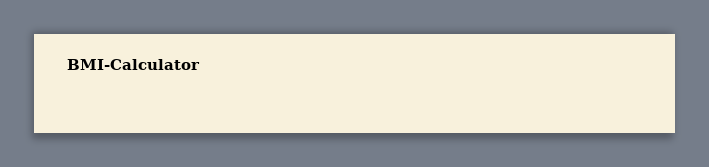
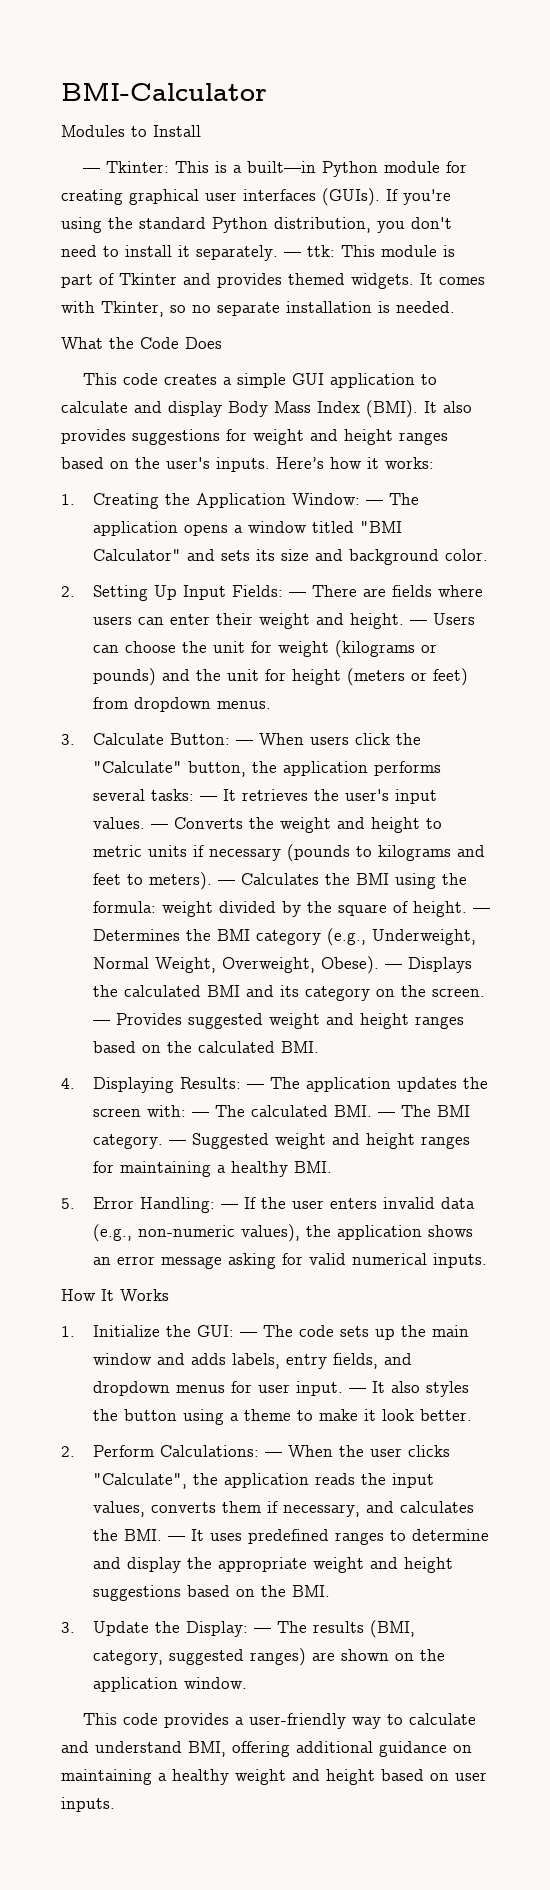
+ Modules to Install
+ — Tkinter: This is a built—in Python module for creating graphical user interfaces (GUIs). If you're using the standard Python distribution, you don't need to install it separately. — ttk: This module is part of Tkinter and provides themed widgets. It comes with Tkinter, so no separate installation is needed.
+ What the Code Does
+ This code creates a simple GUI application to calculate and display Body Mass Index (BMI). It also provides suggestions for weight and height ranges based on the user's inputs. Here’s how it works:
+ 1. Creating the Application Window: — The application opens a window titled "BMI Calculator" and sets its size and background color.
+ 2. Setting Up Input Fields: — There are fields where users can enter their weight and height. — Users can choose the unit for weight (kilograms or pounds) and the unit for height (meters or feet) from dropdown menus.
+ 3. Calculate Button: — When users click the "Calculate" button, the application performs several tasks: — It retrieves the user's input values. — Converts the weight and height to metric units if necessary (pounds to kilograms and feet to meters). — Calculates the BMI using the formula: weight divided by the square of height. — Determines the BMI category (e.g., Underweight, Normal Weight, Overweight, Obese). — Displays the calculated BMI and its category on the screen. — Provides suggested weight and height ranges based on the calculated BMI.
+ 4. Displaying Results: — The application updates the screen with: — The calculated BMI. — The BMI category. — Suggested weight and height ranges for maintaining a healthy BMI.
+ 5. Error Handling: — If the user enters invalid data (e.g., non-numeric values), the application shows an error message asking for valid numerical inputs.
+ How It Works
+ 1. Initialize the GUI: — The code sets up the main window and adds labels, entry fields, and dropdown menus for user input. — It also styles the button using a theme to make it look better.
+ 2. Perform Calculations: — When the user clicks "Calculate", the application reads the input values, converts them if necessary, and calculates the BMI. — It uses predefined ranges to determine and display the appropriate weight and height suggestions based on the BMI.
+ 3. Update the Display: — The results (BMI, category, suggested ranges) are shown on the application window.
+ This code provides a user-friendly way to calculate and understand BMI, offering additional guidance on maintaining a healthy weight and height based on user inputs.

